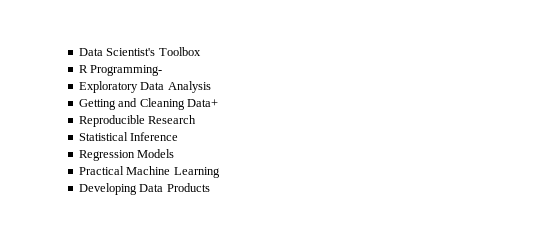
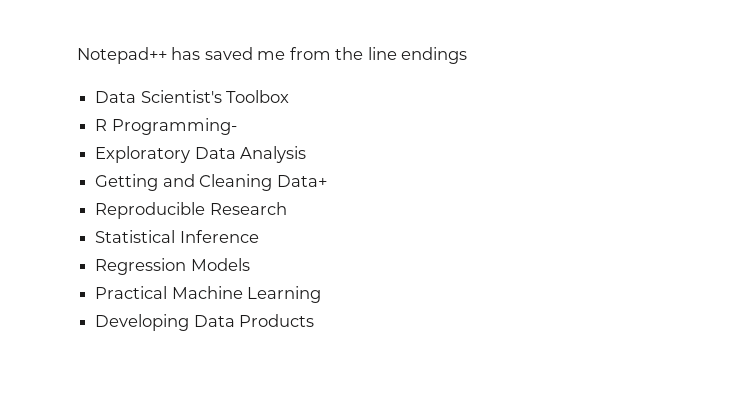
+ Notepad++ has saved me from the line endings

